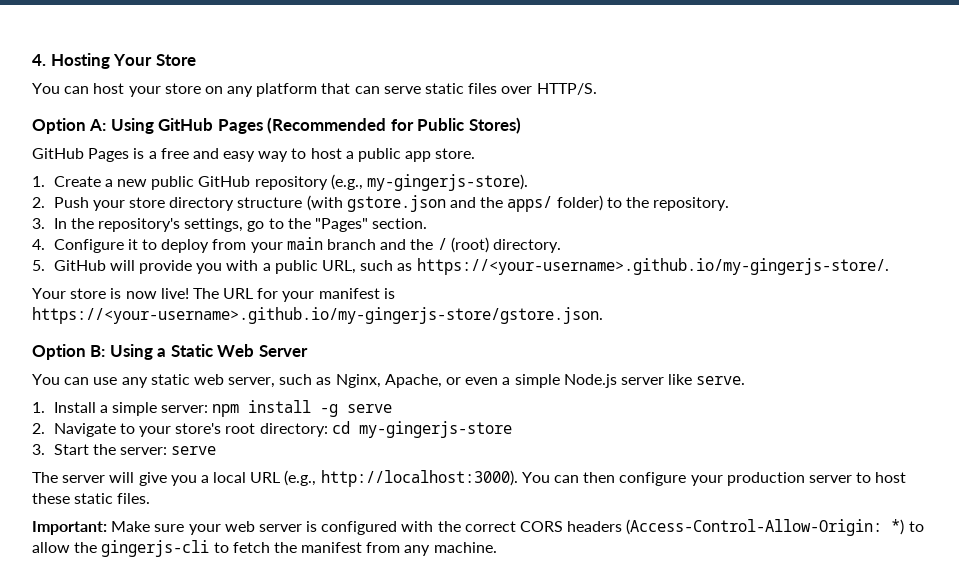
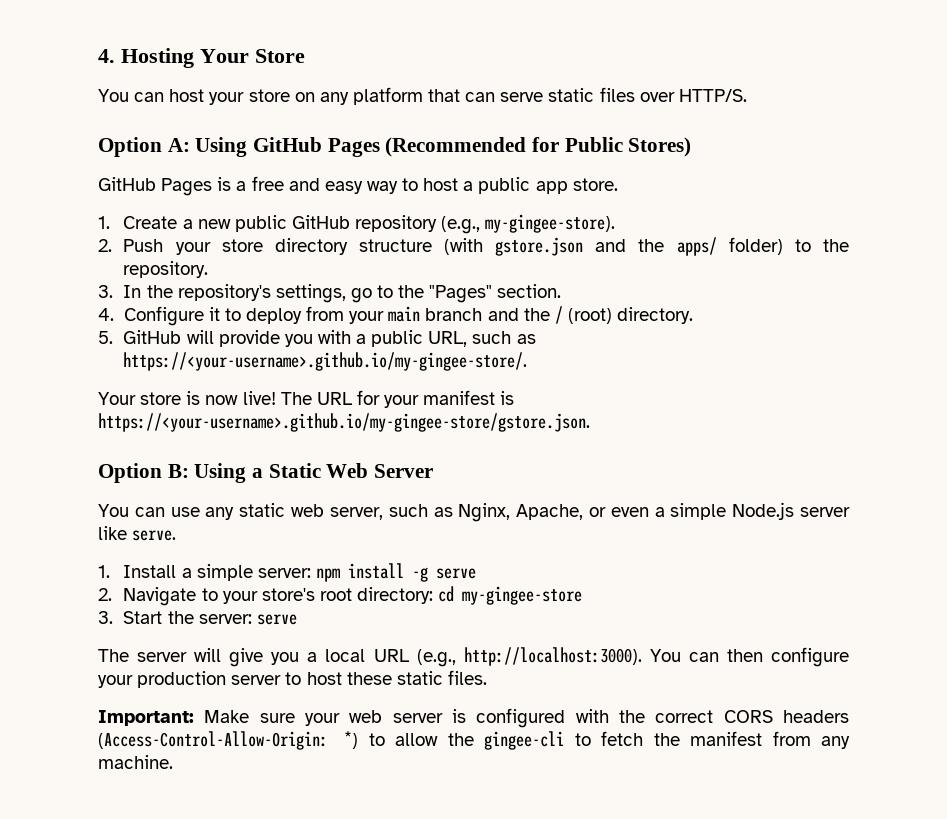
- 1. Create a new public GitHub repository (e.g., my-gingerjs-store).
+ 1. Create a new public GitHub repository (e.g., my-gingee-store).
- 5. GitHub will provide you with a public URL, such as https://<your-username>.github.io/my-gingerjs-store/.
+ 5. GitHub will provide you with a public URL, such as https://<your-username>.github.io/my-gingee-store/.
- The URL for your manifest is https://<your-username>.github.io/my-gingerjs-store/gstore.json.
+ The URL for your manifest is https://<your-username>.github.io/my-gingee-store/gstore.json.
- 2. Navigate to your store's root directory: cd my-gingerjs-store
+ 2. Navigate to your store's root directory: cd my-gingee-store
- Important: Make sure your web server is configured with the correct CORS headers (Access-Control-Allow-Origin: *) to allow the gingerjs-cli to fetch the manifest from any machine.
+ Important: Make sure your web server is configured with the correct CORS headers (Access-Control-Allow-Origin: *) to allow the gingee-cli to fetch the manifest from any machine.

